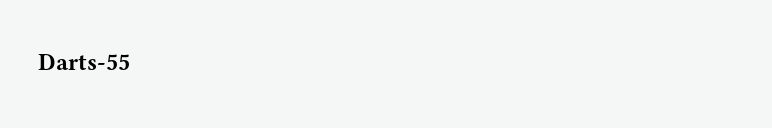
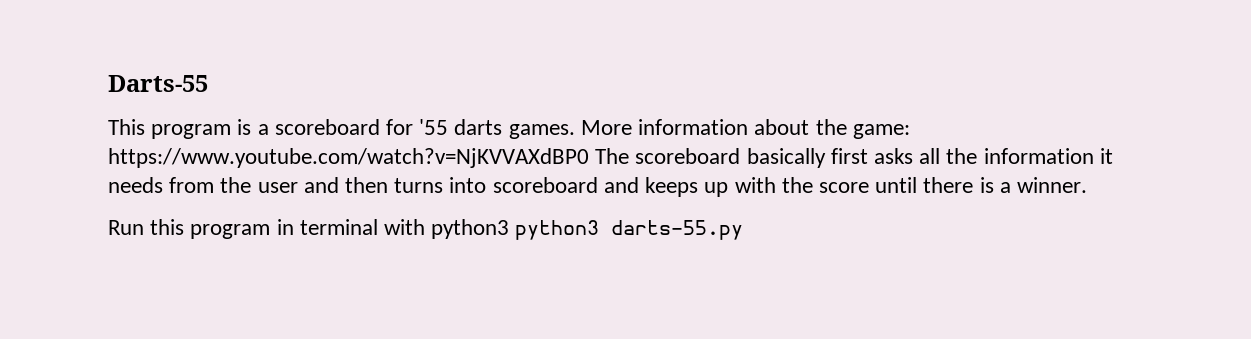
+ This program is a scoreboard for '55 darts games. More information about the game: https://www.youtube.com/watch?v=NjKVVAXdBP0 The scoreboard basically first asks all the information it needs from the user and then turns into scoreboard and keeps up with the score until there is a winner.
+ Run this program in terminal with python3 python3 darts-55.py

